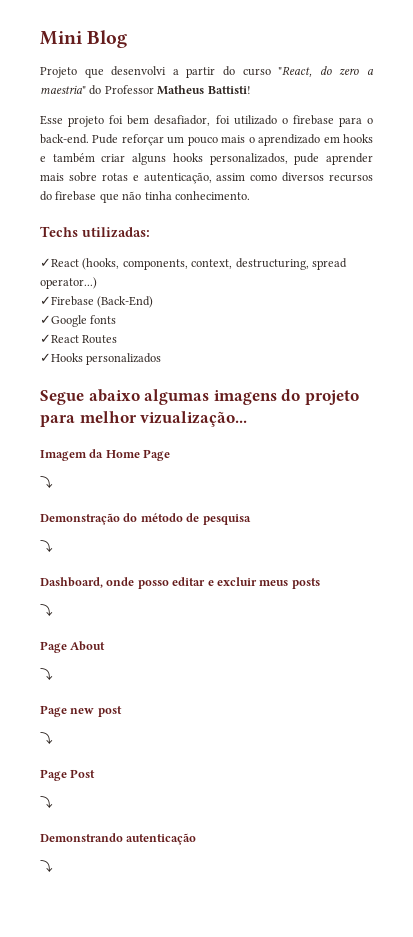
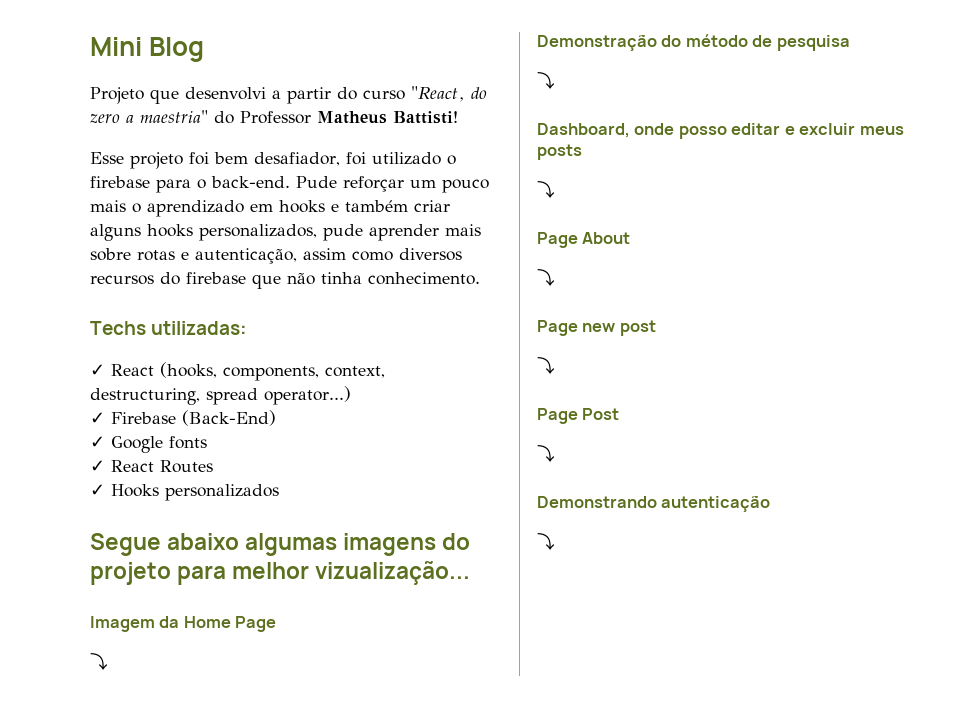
- ✓React (hooks, components, context, destructuring, spread operator...)
+ ✓ React (hooks, components, context, destructuring, spread operator...)
- ✓Firebase (Back-End)
+ ✓ Firebase (Back-End)
- ✓Google fonts
+ ✓ Google fonts
- ✓React Routes
+ ✓ React Routes
- ✓Hooks personalizados
+ ✓ Hooks personalizados

